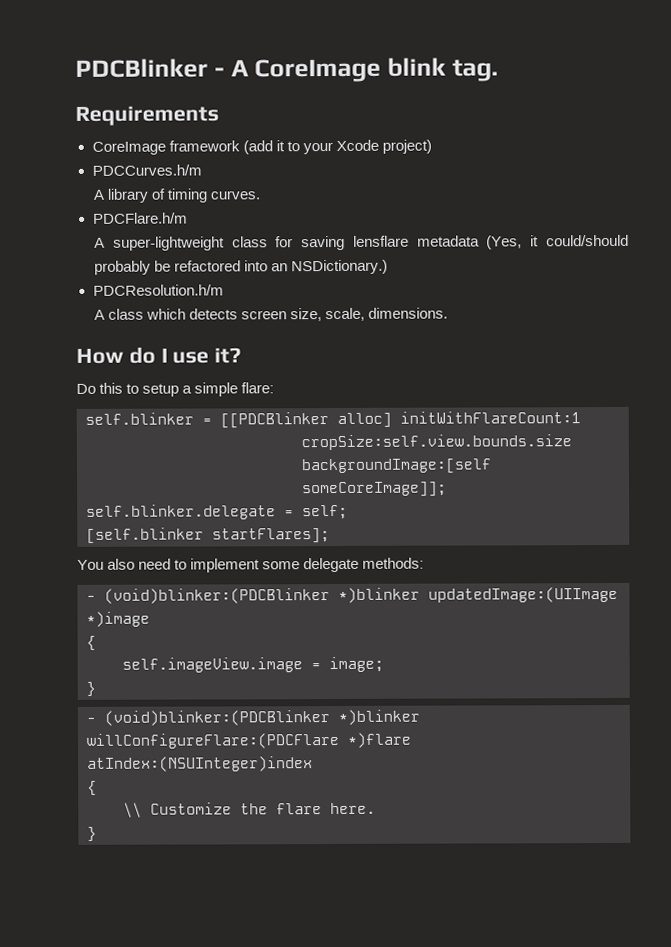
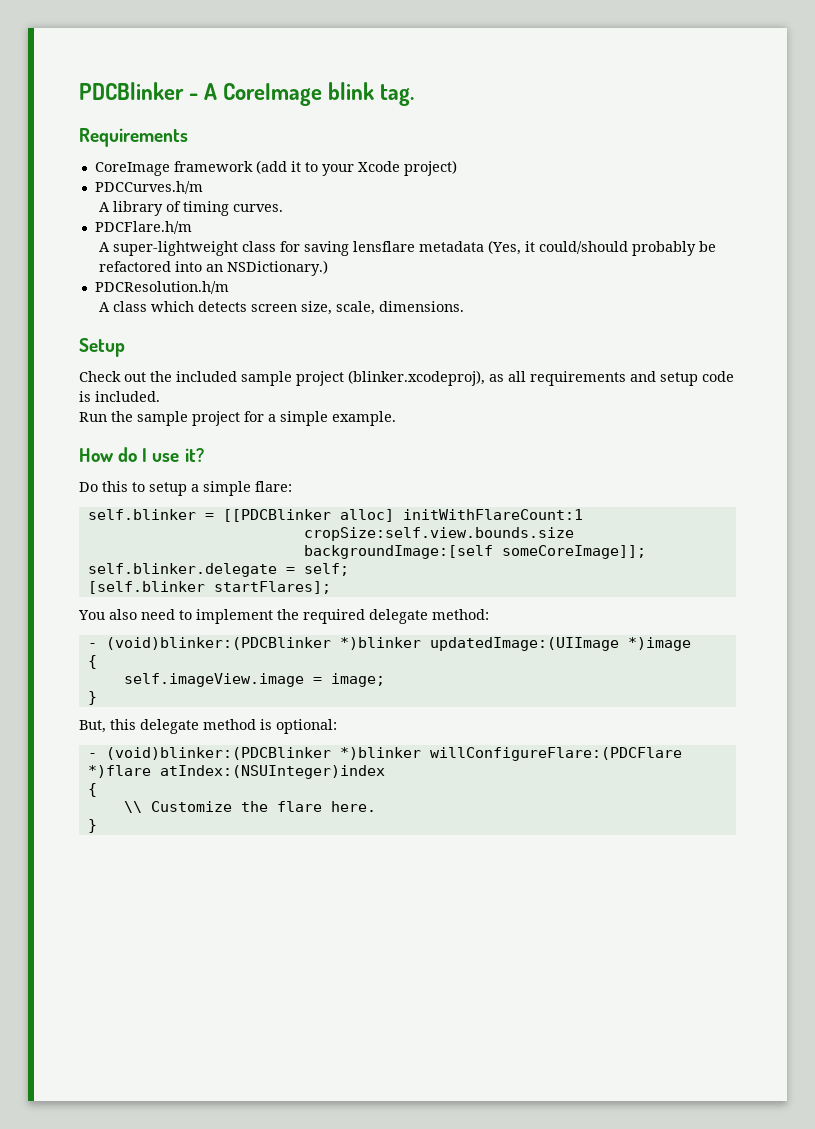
+ Setup
+ Check out the included sample project (blinker.xcodeproj), as all requirements and setup code is included.
+ Run the sample project for a simple example.
- You also need to implement some delegate methods:
+ You also need to implement the required delegate method:
+ But, this delegate method is optional:

